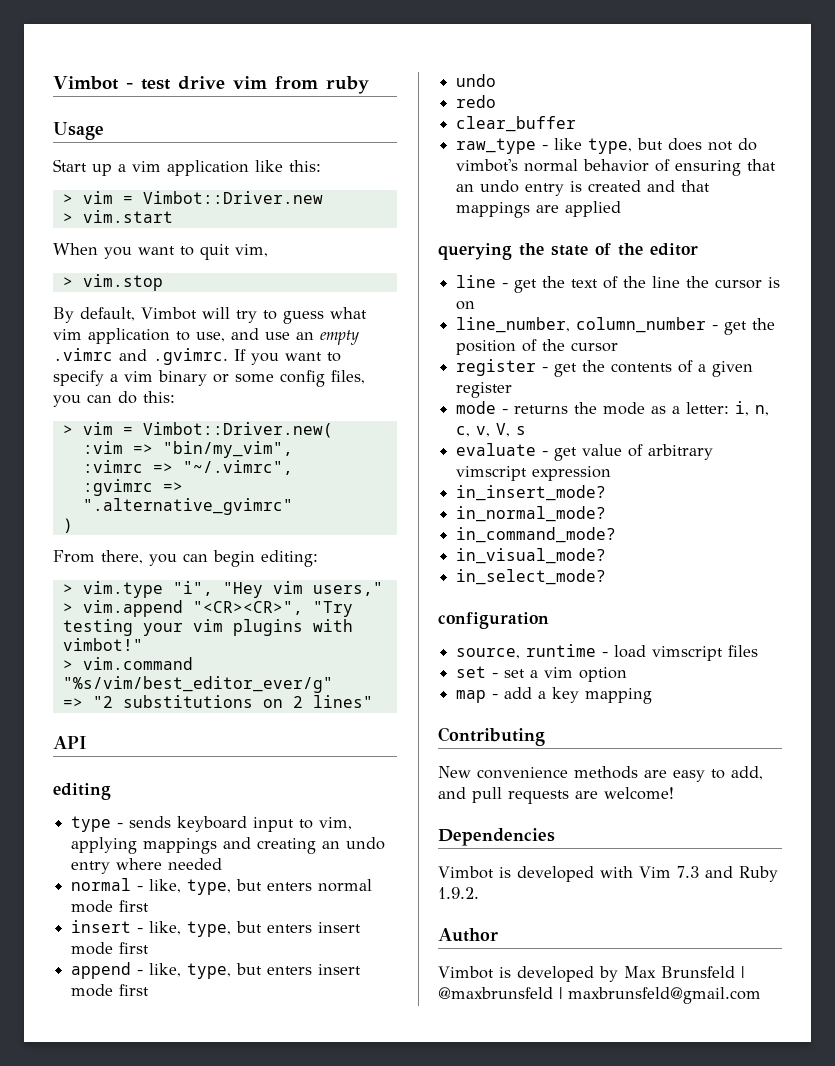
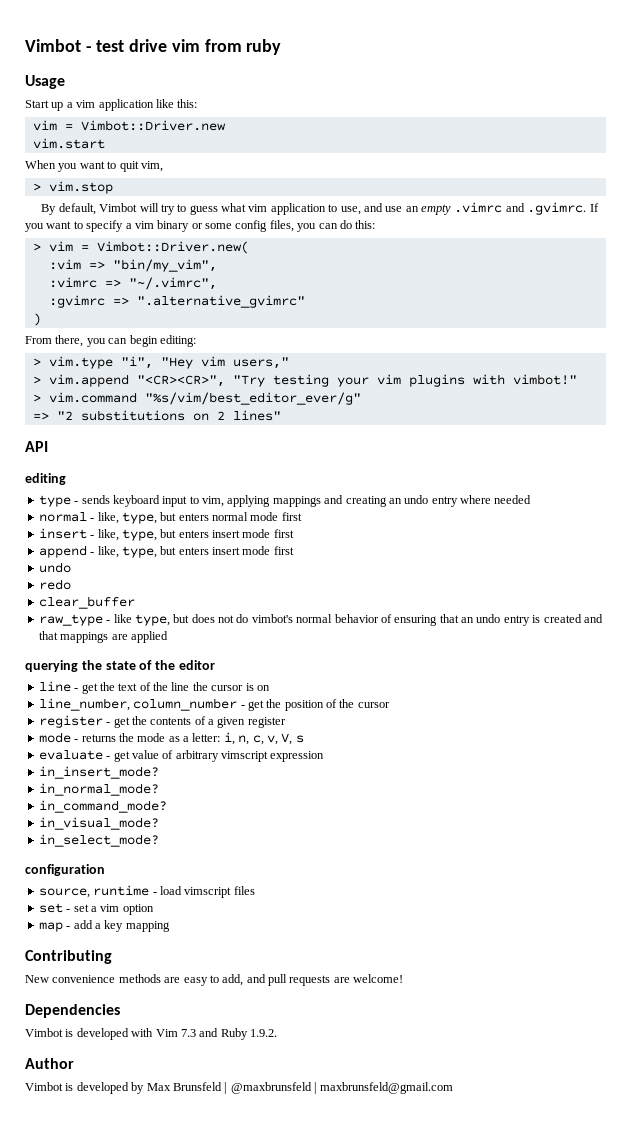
- > vim = Vimbot::Driver.new
+ vim = Vimbot::Driver.new
- > vim.start
+ vim.start

